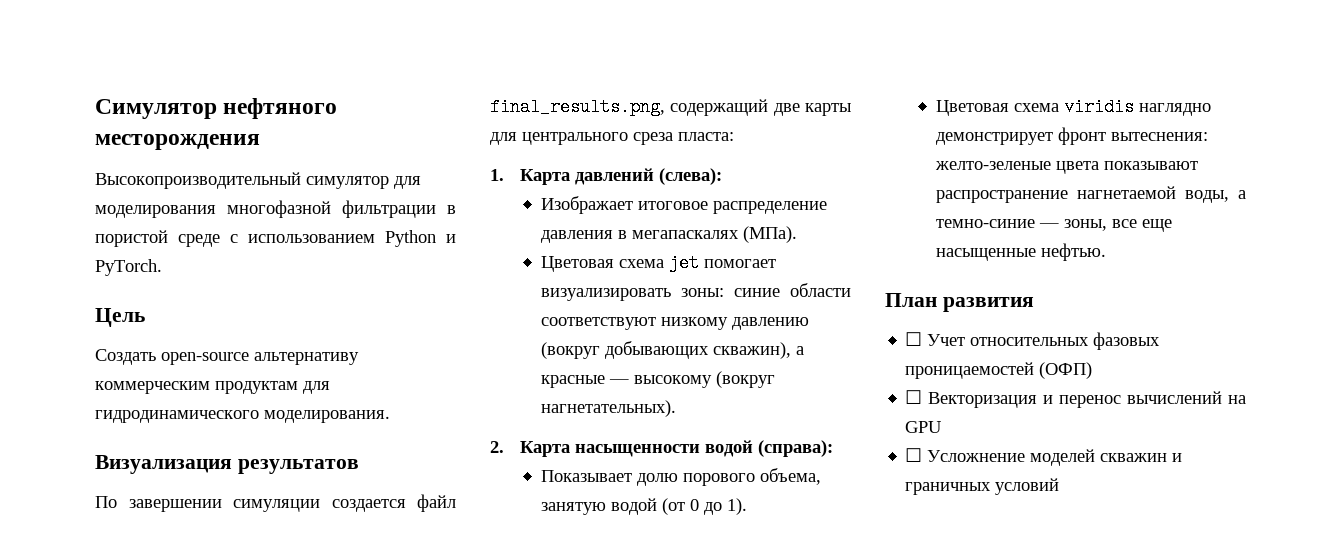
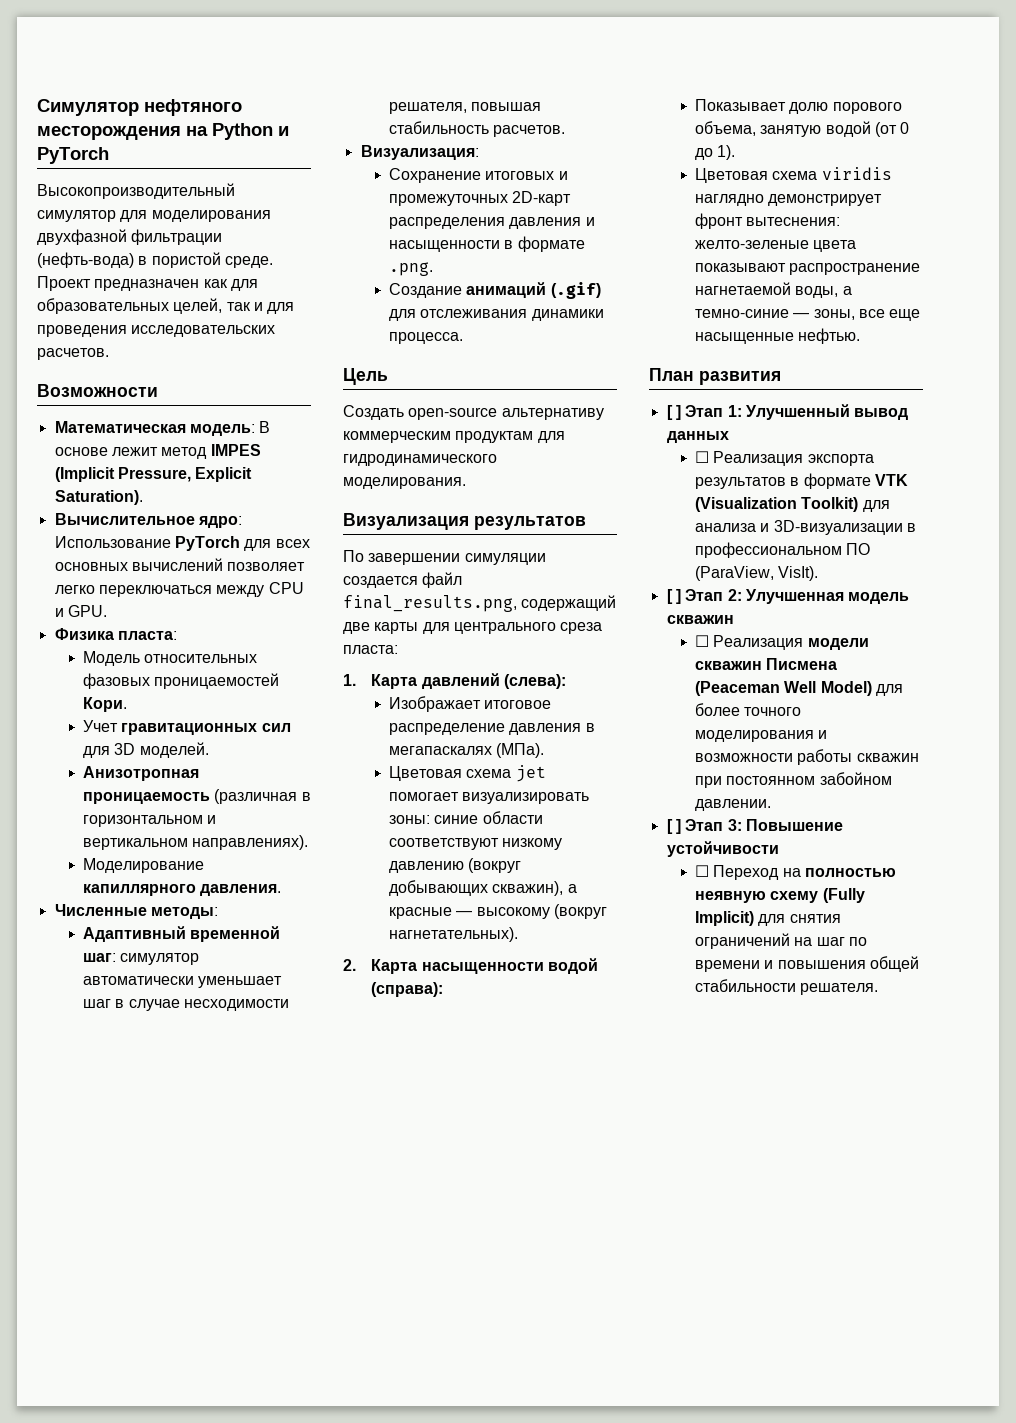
- Симулятор нефтяного месторождения
+ Симулятор нефтяного месторождения на Python и PyTorch
- Высокопроизводительный симулятор для моделирования многофазной фильтрации в пористой среде с использованием Python и PyTorch.
+ Высокопроизводительный симулятор для моделирования двухфазной фильтрации (нефть-вода) в пористой среде. Проект предназначен как для образовательных целей, так и для проведения исследовательских расчетов.
+ Возможности
+ Математическая модель: В основе лежит метод IMPES (Implicit Pressure, Explicit Saturation).
+ Вычислительное ядро: Использование PyTorch для всех основных вычислений позволяет легко переключаться между CPU и GPU.
+ Физика пласта:
+ Модель относительных фазовых проницаемостей Кори.
+ Учет гравитационных сил для 3D моделей.
+ Анизотропная проницаемость (различная в горизонтальном и вертикальном направлениях).
+ Моделирование капиллярного давления.
+ Численные методы:
+ Адаптивный временной шаг: симулятор автоматически уменьшает шаг в случае несходимости решателя, повышая стабильность расчетов.
+ Визуализация:
+ Сохранение итоговых и промежуточных 2D-карт распределения давления и насыщенности в формате .png.
+ Создание анимаций (.gif) для отслеживания динамики процесса.
- ☐ Учет относительных фазовых проницаемостей (ОФП)
- ☐ Векторизация и перенос вычислений на GPU
- ☐ Усложнение моделей скважин и граничных условий
+ [ ] Этап 1: Улучшенный вывод данных
+ ☐ Реализация экспорта результатов в формате VTK (Visualization Toolkit) для анализа и 3D-визуализации в профессиональном ПО (ParaView, VisIt).
+ [ ] Этап 2: Улучшенная модель скважин
+ ☐ Реализация модели скважин Писмена (Peaceman Well Model) для более точного моделирования и возможности работы скважин при постоянном забойном давлении.
+ [ ] Этап 3: Повышение устойчивости
+ ☐ Переход на полностью неявную схему (Fully Implicit) для снятия ограничений на шаг по времени и повышения общей стабильности решателя.

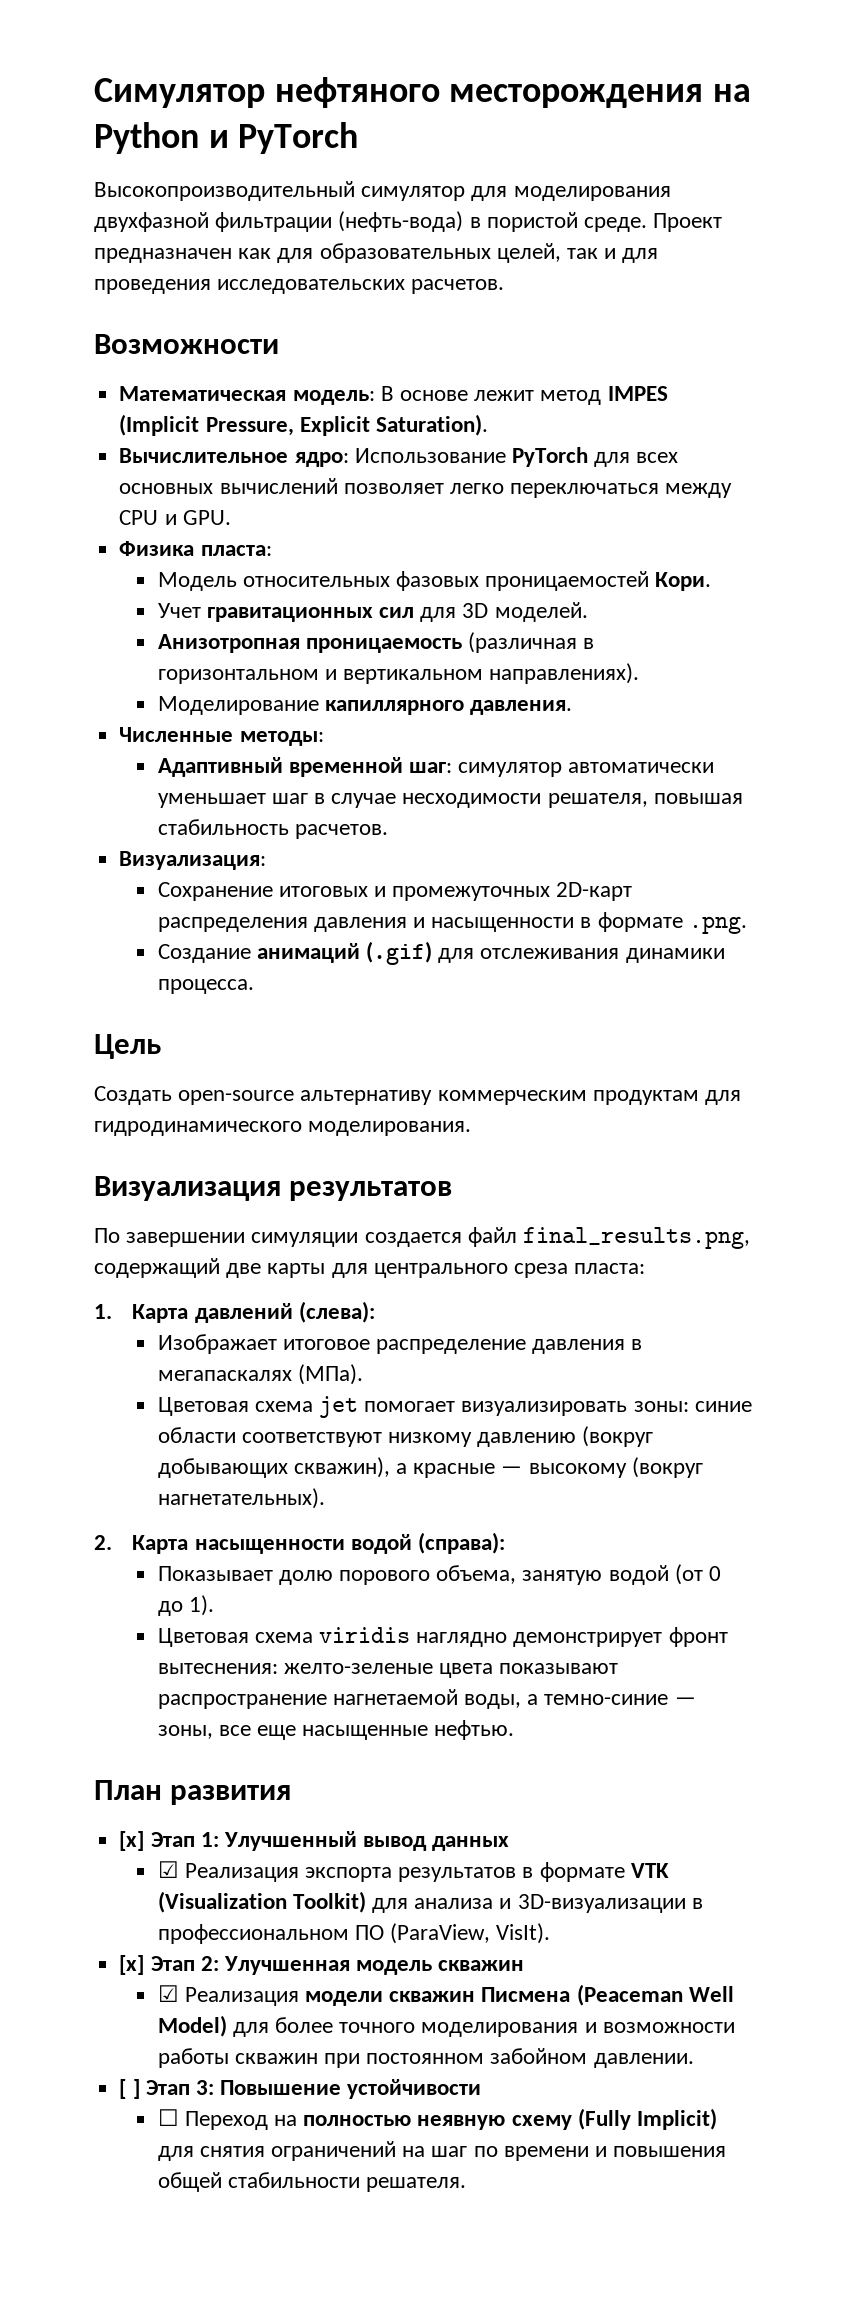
- [ ] Этап 1: Улучшенный вывод данных
+ [x] Этап 1: Улучшенный вывод данных
- ☐ Реализация экспорта результатов в формате VTK (Visualization Toolkit) для анализа и 3D-визуализации в профессиональном ПО (ParaView, VisIt).
+ ☑ Реализация экспорта результатов в формате VTK (Visualization Toolkit) для анализа и 3D-визуализации в профессиональном ПО (ParaView, VisIt).
- [ ] Этап 2: Улучшенная модель скважин
+ [x] Этап 2: Улучшенная модель скважин
- ☐ Реализация модели скважин Писмена (Peaceman Well Model) для более точного моделирования и возможности работы скважин при постоянном забойном давлении.
+ ☑ Реализация модели скважин Писмена (Peaceman Well Model) для более точного моделирования и возможности работы скважин при постоянном забойном давлении.

